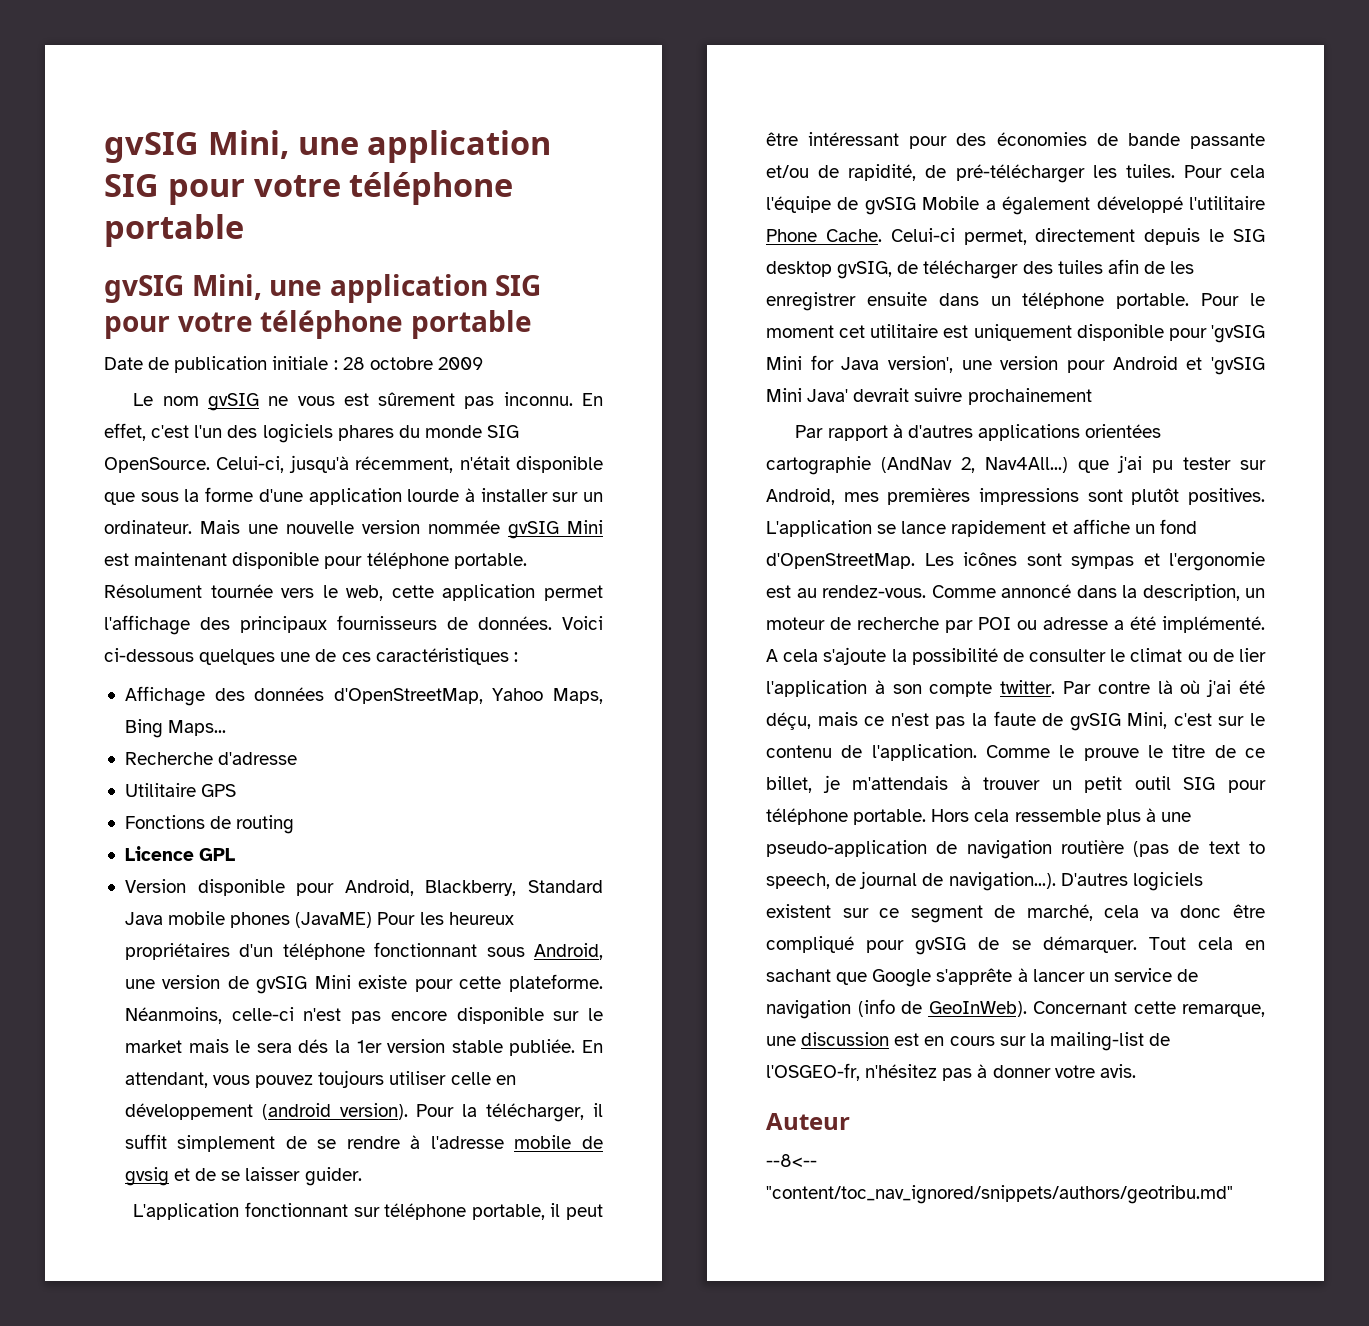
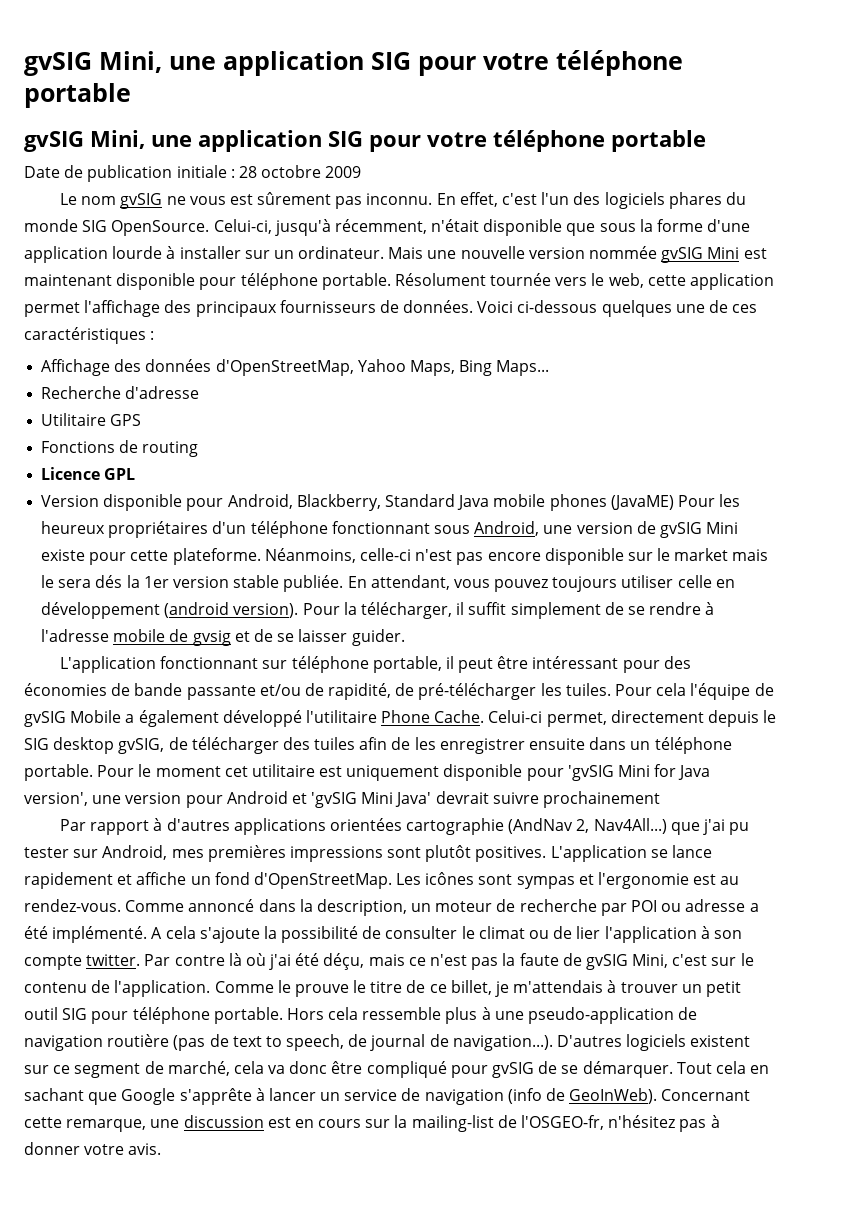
- Auteur
- --8<-- "content/toc_nav_ignored/snippets/authors/geotribu.md"

